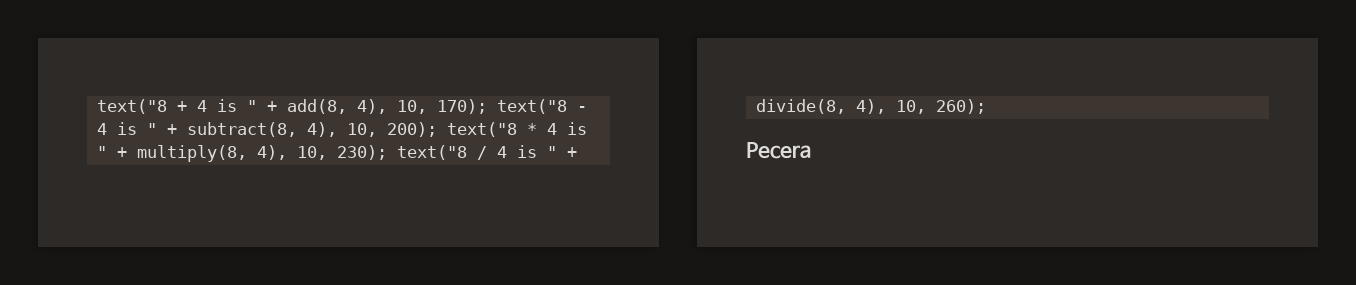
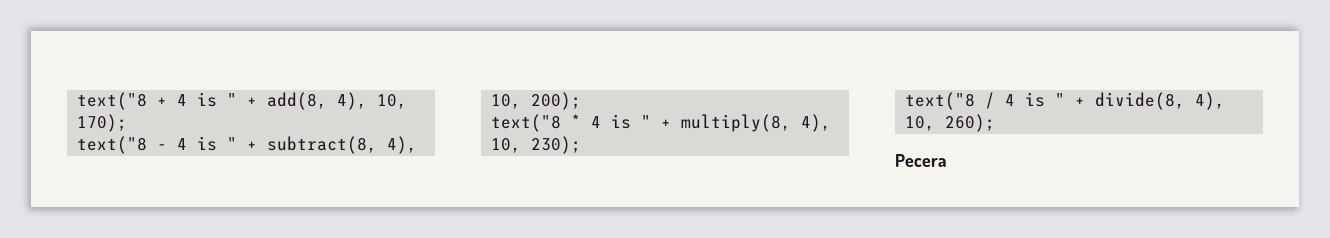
- text("8 + 4 is " + add(8, 4), 10, 170); text("8 - 4 is " + subtract(8, 4), 10, 200); text("8 * 4 is " + multiply(8, 4), 10, 230); text("8 / 4 is " + divide(8, 4), 10, 260);
+ text("8 + 4 is " + add(8, 4), 10, 170);
+ text("8 - 4 is " + subtract(8, 4), 10, 200);
+ text("8 * 4 is " + multiply(8, 4), 10, 230);
+ text("8 / 4 is " + divide(8, 4), 10, 260);

